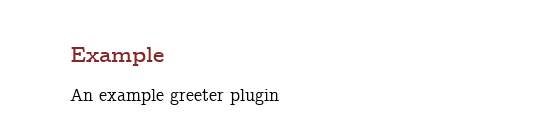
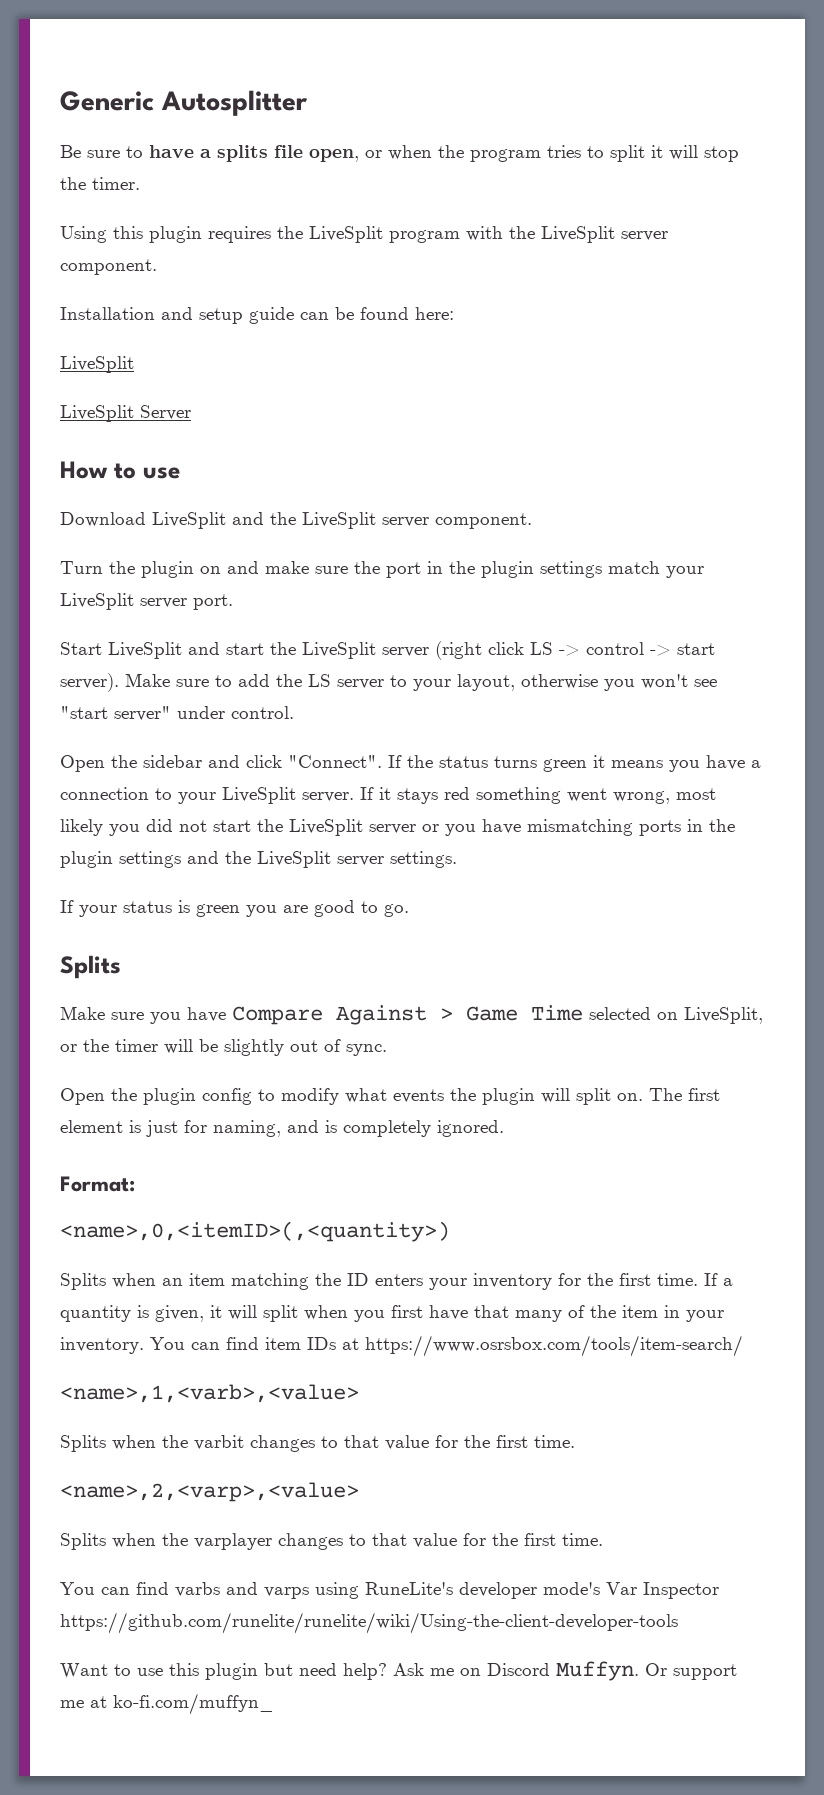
- Example
- An example greeter plugin
+ Generic Autosplitter
+ Be sure to have a splits file open, or when the program tries to split it will stop the timer.
+ Using this plugin requires the LiveSplit program with the LiveSplit server component.
+ Installation and setup guide can be found here:
+ LiveSplit
+ LiveSplit Server
+ How to use
+ Download LiveSplit and the LiveSplit server component.
+ Turn the plugin on and make sure the port in the plugin settings match your LiveSplit server port.
+ Start LiveSplit and start the LiveSplit server (right click LS -> control -> start server). Make sure to add the LS server to your layout, otherwise you won't see "start server" under control.
+ Open the sidebar and click "Connect". If the status turns green it means you have a connection to your LiveSplit server. If it stays red something went wrong, most likely you did not start the LiveSplit server or you have mismatching ports in the plugin settings and the LiveSplit server settings.
+ If your status is green you are good to go.
+ Splits
+ Make sure you have Compare Against > Game Time selected on LiveSplit, or the timer will be slightly out of sync.
+ Open the plugin config to modify what events the plugin will split on. The first element is just for naming, and is completely ignored.
+ Format:
+ <name>,0,<itemID>(,<quantity>)
+ Splits when an item matching the ID enters your inventory for the first time. If a quantity is given, it will split when you first have that many of the item in your inventory. You can find item IDs at https://www.osrsbox.com/tools/item-search/
+ <name>,1,<varb>,<value>
+ Splits when the varbit changes to that value for the first time.
+ <name>,2,<varp>,<value>
+ Splits when the varplayer changes to that value for the first time.
+ You can find varbs and varps using RuneLite's developer mode's Var Inspector https://github.com/runelite/runelite/wiki/Using-the-client-developer-tools
+ Want to use this plugin but need help? Ask me on Discord Muffyn. Or support me at ko-fi.com/muffyn_

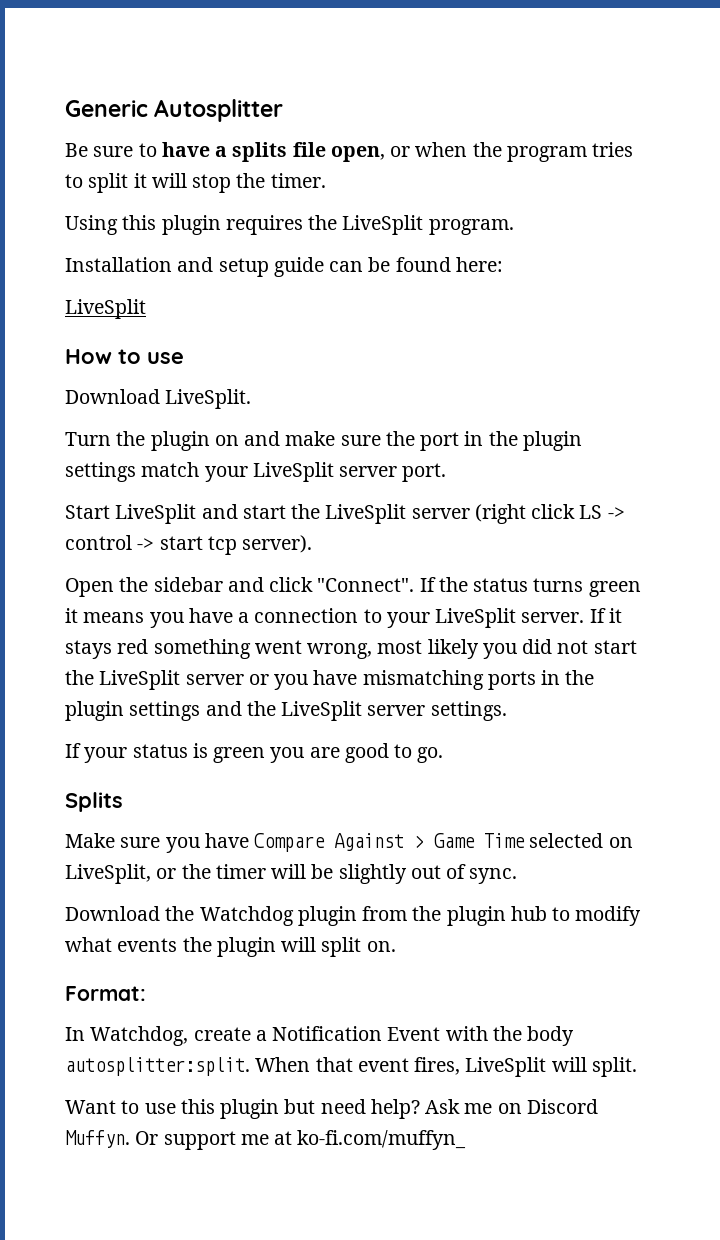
- Using this plugin requires the LiveSplit program with the LiveSplit server component.
+ Using this plugin requires the LiveSplit program.
- LiveSplit Server
- Download LiveSplit and the LiveSplit server component.
+ Download LiveSplit.
- Start LiveSplit and start the LiveSplit server (right click LS -> control -> start server). Make sure to add the LS server to your layout, otherwise you won't see "start server" under control.
+ Start LiveSplit and start the LiveSplit server (right click LS -> control -> start tcp server).
- Open the plugin config to modify what events the plugin will split on. The first element is just for naming, and is completely ignored.
+ Download the Watchdog plugin from the plugin hub to modify what events the plugin will split on.
  Format:
- <name>,0,<itemID>(,<quantity>)
- Splits when an item matching the ID enters your inventory for the first time. If a quantity is given, it will split when you first have that many of the item in your inventory. You can find item IDs at https://www.osrsbox.com/tools/item-search/
- <name>,1,<varb>,<value>
- Splits when the varbit changes to that value for the first time.
- <name>,2,<varp>,<value>
- Splits when the varplayer changes to that value for the first time.
- You can find varbs and varps using RuneLite's developer mode's Var Inspector https://github.com/runelite/runelite/wiki/Using-the-client-developer-tools
+ In Watchdog, create a Notification Event with the body autosplitter:split. When that event fires, LiveSplit will split.

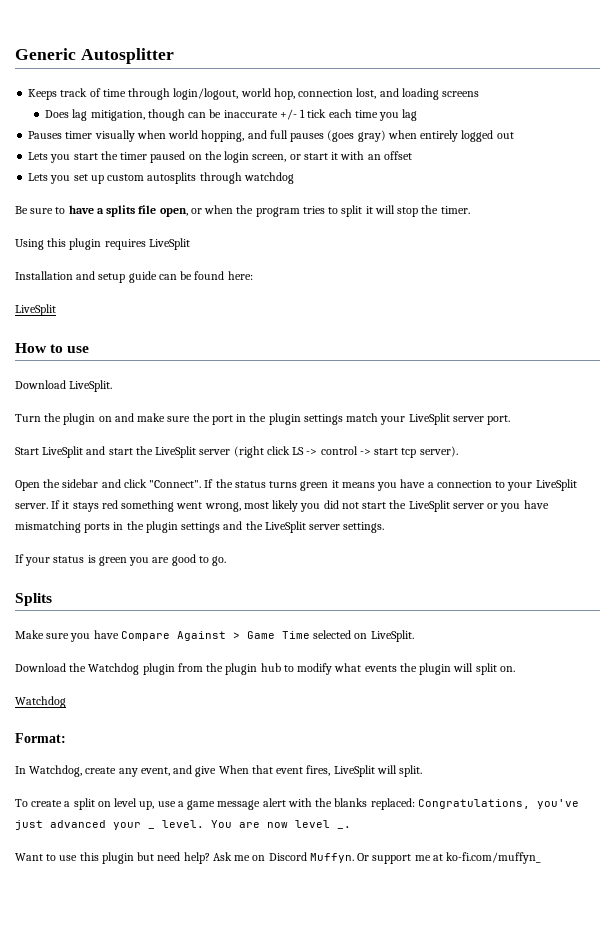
+ Keeps track of time through login/logout, world hop, connection lost, and loading screens
+ Does lag mitigation, though can be inaccurate +/- 1 tick each time you lag
+ Pauses timer visually when world hopping, and full pauses (goes gray) when entirely logged out
+ Lets you start the timer paused on the login screen, or start it with an offset
+ Lets you set up custom autosplits through watchdog
- Using this plugin requires the LiveSplit program.
+ Using this plugin requires LiveSplit
- Make sure you have Compare Against > Game Time selected on LiveSplit, or the timer will be slightly out of sync.
+ Make sure you have Compare Against > Game Time selected on LiveSplit.
  Download the Watchdog plugin from the plugin hub to modify what events the plugin will split on.
+ Watchdog
- In Watchdog, create a Notification Event with the body autosplitter:split. When that event fires, LiveSplit will split.
+ In Watchdog, create any event, and give When that event fires, LiveSplit will split.
+ To create a split on level up, use a game message alert with the blanks replaced: Congratulations, you've just advanced your _ level. You are now level _.

